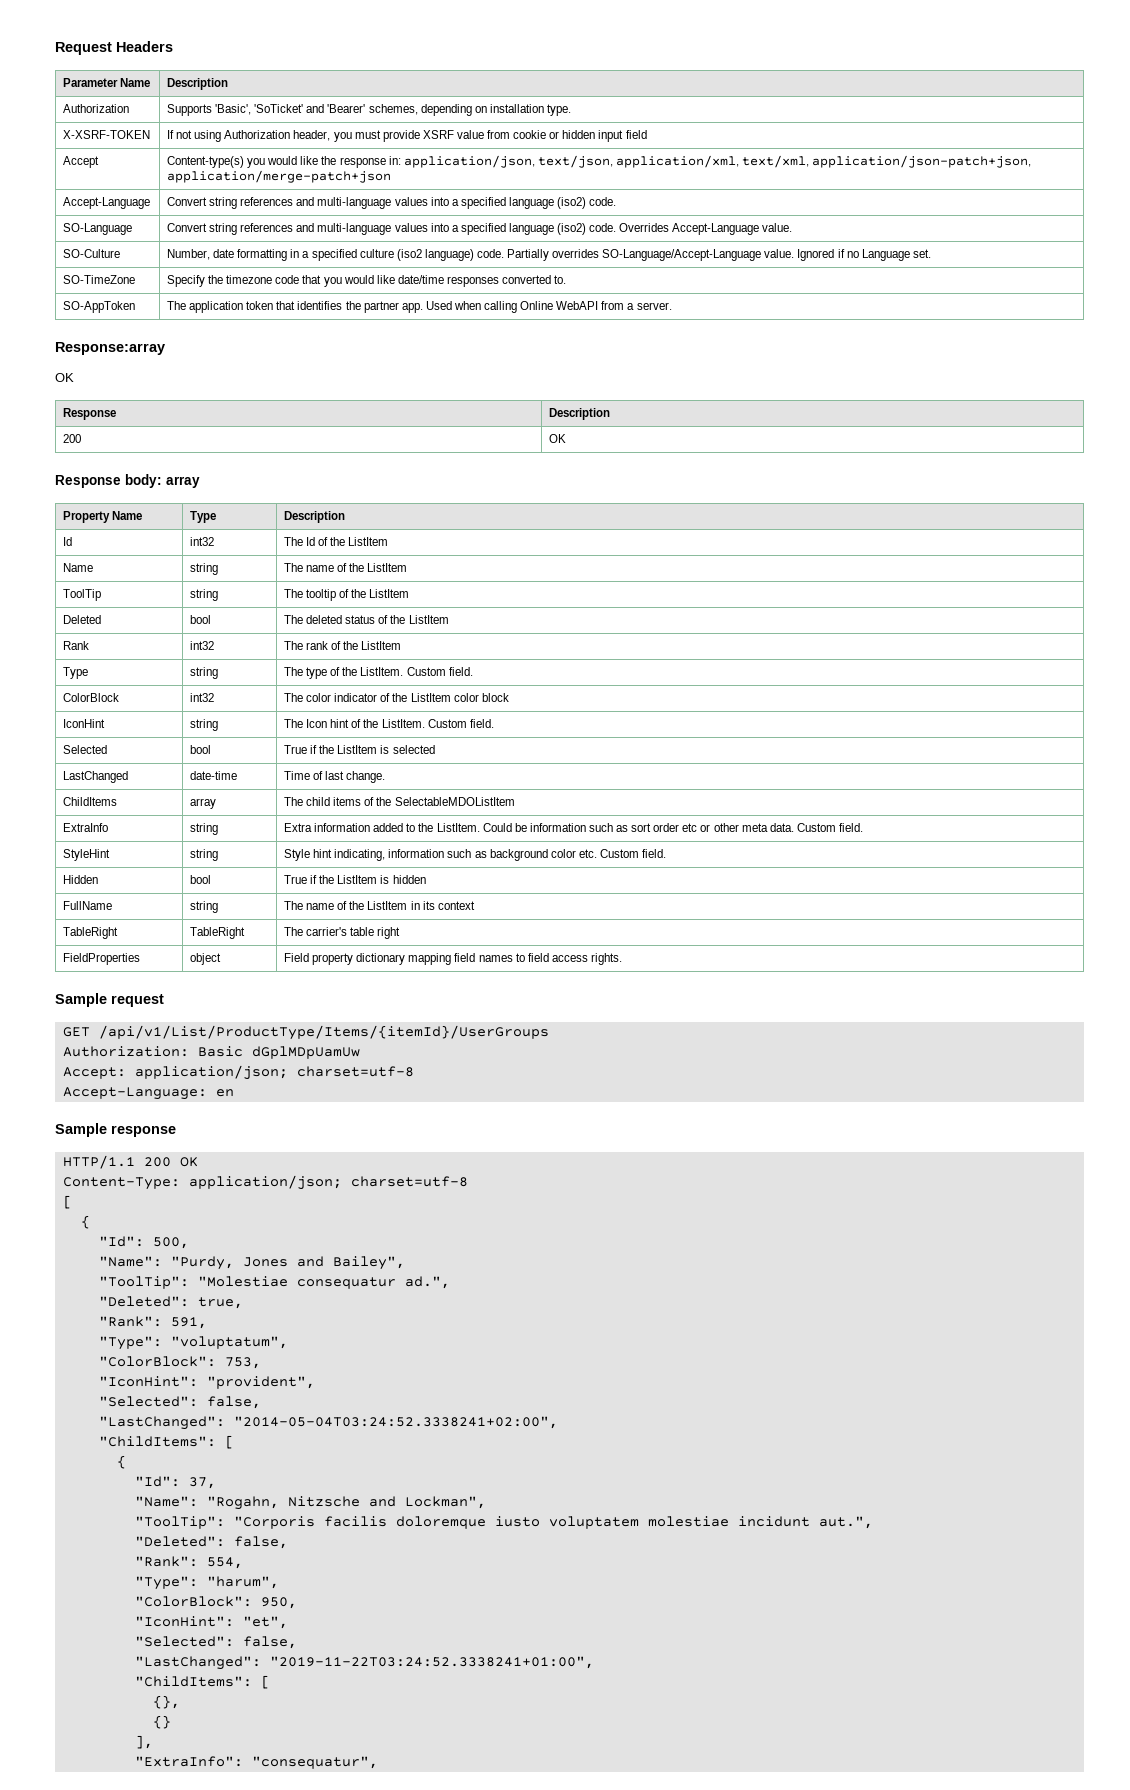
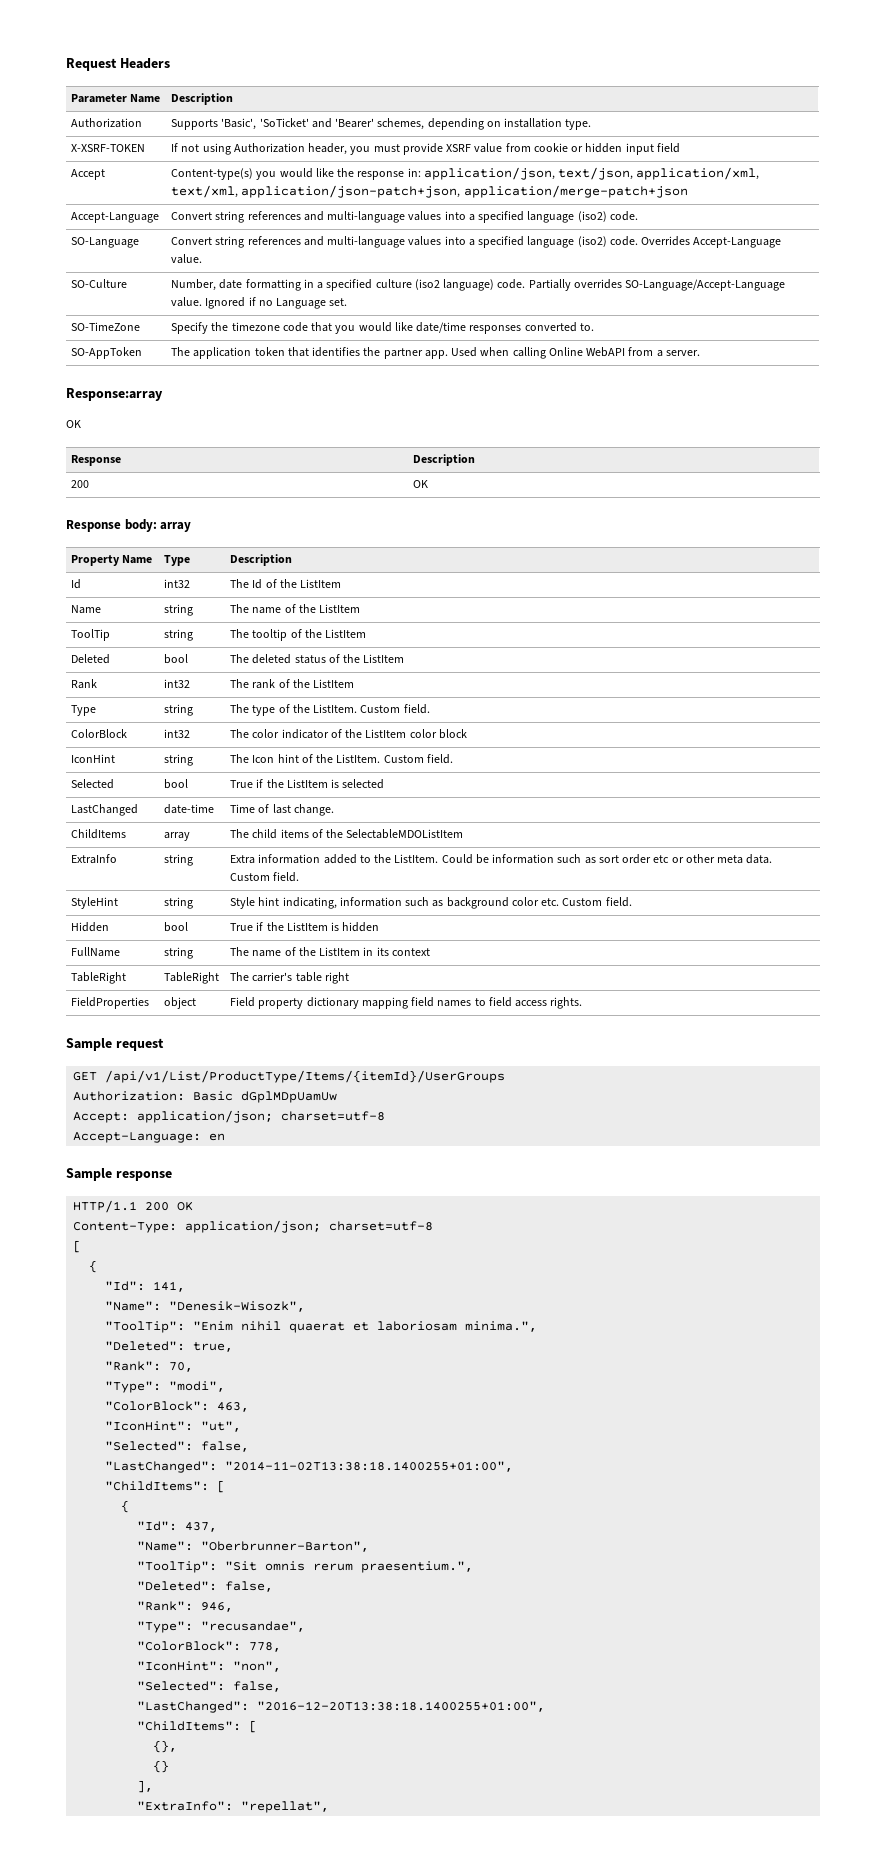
- "Id": 500,
- "Name": "Purdy, Jones and Bailey",
- "ToolTip": "Molestiae consequatur ad.",
+ "Id": 141,
+ "Name": "Denesik-Wisozk",
+ "ToolTip": "Enim nihil quaerat et laboriosam minima.",
- "Rank": 591,
- "Type": "voluptatum",
- "ColorBlock": 753,
- "IconHint": "provident",
+ "Rank": 70,
+ "Type": "modi",
+ "ColorBlock": 463,
+ "IconHint": "ut",
  "Selected": false,
- "LastChanged": "2014-05-04T03:24:52.3338241+02:00",
+ "LastChanged": "2014-11-02T13:38:18.1400255+01:00",
- "Id": 37,
- "Name": "Rogahn, Nitzsche and Lockman",
- "ToolTip": "Corporis facilis doloremque iusto voluptatem molestiae incidunt aut.",
+ "Id": 437,
+ "Name": "Oberbrunner-Barton",
+ "ToolTip": "Sit omnis rerum praesentium.",
- "Rank": 554,
- "Type": "harum",
- "ColorBlock": 950,
- "IconHint": "et",
+ "Rank": 946,
+ "Type": "recusandae",
+ "ColorBlock": 778,
+ "IconHint": "non",
  "Selected": false,
- "LastChanged": "2019-11-22T03:24:52.3338241+01:00",
+ "LastChanged": "2016-12-20T13:38:18.1400255+01:00",
- "ExtraInfo": "consequatur",
+ "ExtraInfo": "repellat",

